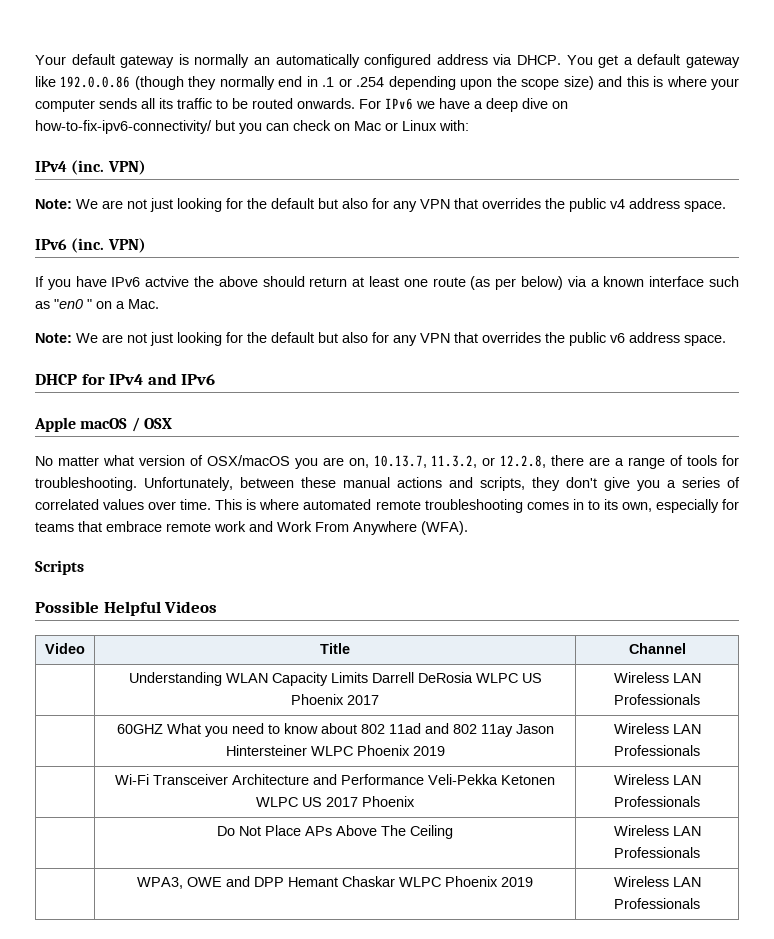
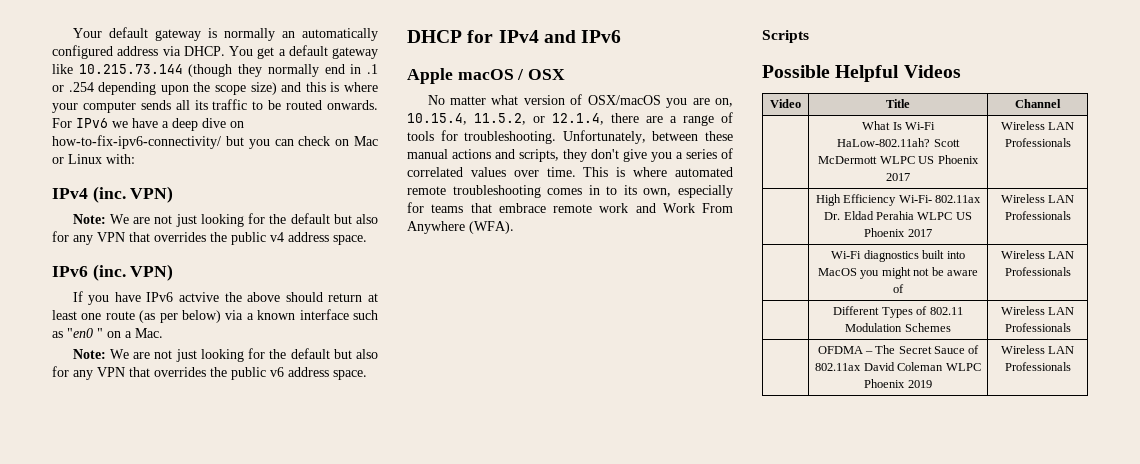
- You get a default gateway like 192.0.0.86 (though they normally end in .1 or .254 depending upon the scope size) and this is where your computer sends all its traffic to be routed onwards.
+ You get a default gateway like 10.215.73.144 (though they normally end in .1 or .254 depending upon the scope size) and this is where your computer sends all its traffic to be routed onwards.
- No matter what version of OSX/macOS you are on, 10.13.7, 11.3.2, or 12.2.8, there are a range of tools for troubleshooting.
+ No matter what version of OSX/macOS you are on, 10.15.4, 11.5.2, or 12.1.4, there are a range of tools for troubleshooting.
- | Understanding WLAN Capacity Limits Darrell DeRosia WLPC US Phoenix 2017 | Wireless LAN Professionals
- | 60GHZ What you need to know about 802 11ad and 802 11ay Jason Hintersteiner WLPC Phoenix 2019 | Wireless LAN Professionals
- | Wi-Fi Transceiver Architecture and Performance Veli-Pekka Ketonen WLPC US 2017 Phoenix | Wireless LAN Professionals
- | Do Not Place APs Above The Ceiling | Wireless LAN Professionals
- | WPA3, OWE and DPP Hemant Chaskar WLPC Phoenix 2019 | Wireless LAN Professionals
+ | What Is Wi-Fi HaLow-802.11ah? Scott McDermott WLPC US Phoenix 2017 | Wireless LAN Professionals
+ | High Efficiency Wi-Fi- 802.11ax Dr. Eldad Perahia WLPC US Phoenix 2017 | Wireless LAN Professionals
+ | Wi-Fi diagnostics built into MacOS you might not be aware of | Wireless LAN Professionals
+ | Different Types of 802.11 Modulation Schemes | Wireless LAN Professionals
+ | OFDMA – The Secret Sauce of 802.11ax David Coleman WLPC Phoenix 2019 | Wireless LAN Professionals

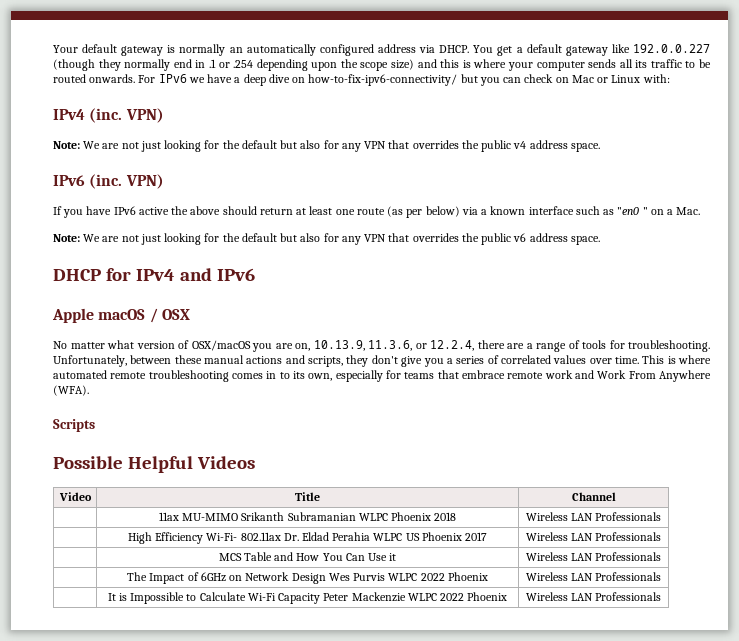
- You get a default gateway like 10.215.73.144 (though they normally end in .1 or .254 depending upon the scope size) and this is where your computer sends all its traffic to be routed onwards.
+ You get a default gateway like 192.0.0.227 (though they normally end in .1 or .254 depending upon the scope size) and this is where your computer sends all its traffic to be routed onwards.
- If you have IPv6 actvive the above should return at least one route (as per below) via a known interface such as "en0 " on a Mac.
+ If you have IPv6 active the above should return at least one route (as per below) via a known interface such as "en0 " on a Mac.
- No matter what version of OSX/macOS you are on, 10.15.4, 11.5.2, or 12.1.4, there are a range of tools for troubleshooting.
+ No matter what version of OSX/macOS you are on, 10.13.9, 11.3.6, or 12.2.4, there are a range of tools for troubleshooting.
- | What Is Wi-Fi HaLow-802.11ah? Scott McDermott WLPC US Phoenix 2017 | Wireless LAN Professionals
+ | 11ax MU-MIMO Srikanth Subramanian WLPC Phoenix 2018 | Wireless LAN Professionals
- | Wi-Fi diagnostics built into MacOS you might not be aware of | Wireless LAN Professionals
- | Different Types of 802.11 Modulation Schemes | Wireless LAN Professionals
- | OFDMA – The Secret Sauce of 802.11ax David Coleman WLPC Phoenix 2019 | Wireless LAN Professionals
+ | MCS Table and How You Can Use it | Wireless LAN Professionals
+ | The Impact of 6GHz on Network Design Wes Purvis WLPC 2022 Phoenix | Wireless LAN Professionals
+ | It is Impossible to Calculate Wi-Fi Capacity Peter Mackenzie WLPC 2022 Phoenix | Wireless LAN Professionals

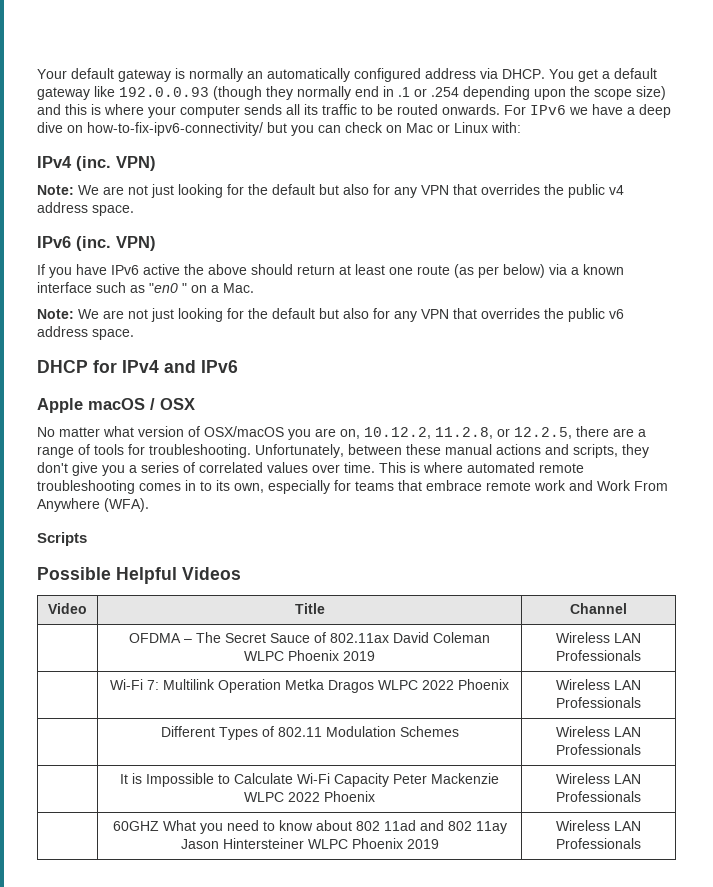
- You get a default gateway like 192.0.0.227 (though they normally end in .1 or .254 depending upon the scope size) and this is where your computer sends all its traffic to be routed onwards.
+ You get a default gateway like 192.0.0.93 (though they normally end in .1 or .254 depending upon the scope size) and this is where your computer sends all its traffic to be routed onwards.
- No matter what version of OSX/macOS you are on, 10.13.9, 11.3.6, or 12.2.4, there are a range of tools for troubleshooting.
+ No matter what version of OSX/macOS you are on, 10.12.2, 11.2.8, or 12.2.5, there are a range of tools for troubleshooting.
- | 11ax MU-MIMO Srikanth Subramanian WLPC Phoenix 2018 | Wireless LAN Professionals
- | High Efficiency Wi-Fi- 802.11ax Dr. Eldad Perahia WLPC US Phoenix 2017 | Wireless LAN Professionals
- | MCS Table and How You Can Use it | Wireless LAN Professionals
- | The Impact of 6GHz on Network Design Wes Purvis WLPC 2022 Phoenix | Wireless LAN Professionals
+ | OFDMA – The Secret Sauce of 802.11ax David Coleman WLPC Phoenix 2019 | Wireless LAN Professionals
+ | Wi-Fi 7: Multilink Operation Metka Dragos WLPC 2022 Phoenix | Wireless LAN Professionals
+ | Different Types of 802.11 Modulation Schemes | Wireless LAN Professionals
+ | 60GHZ What you need to know about 802 11ad and 802 11ay Jason Hintersteiner WLPC Phoenix 2019 | Wireless LAN Professionals

